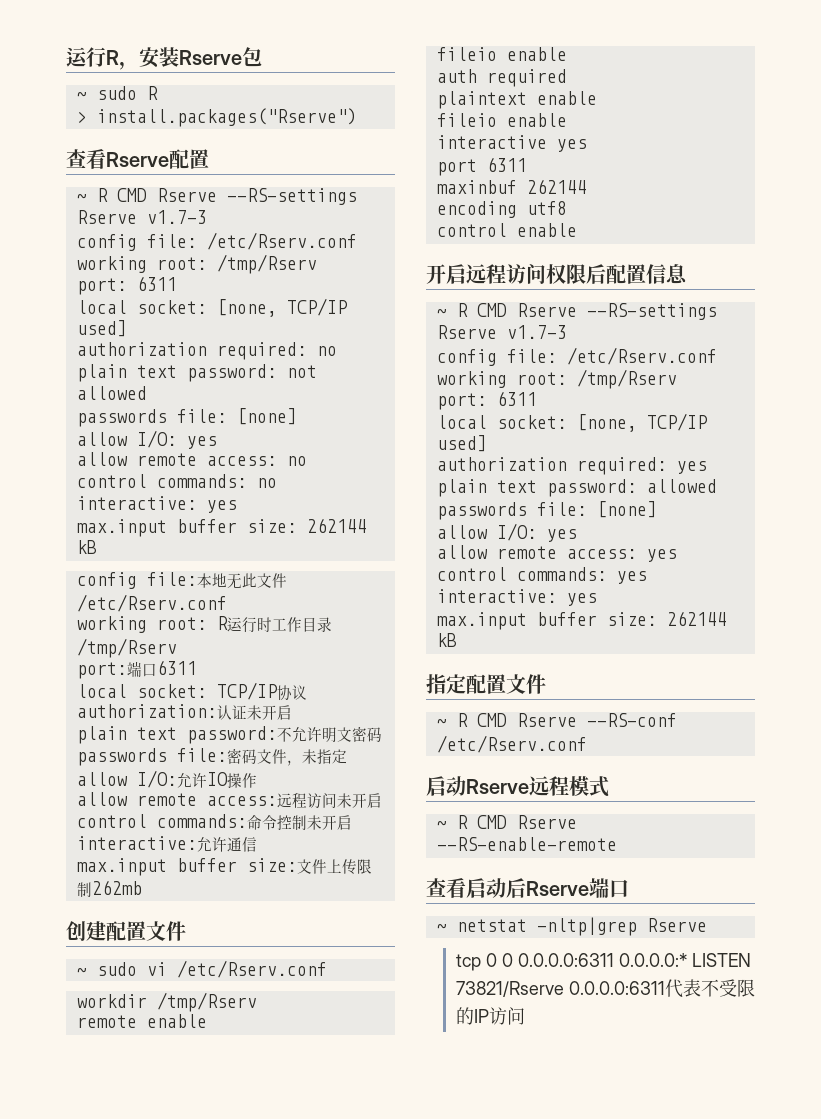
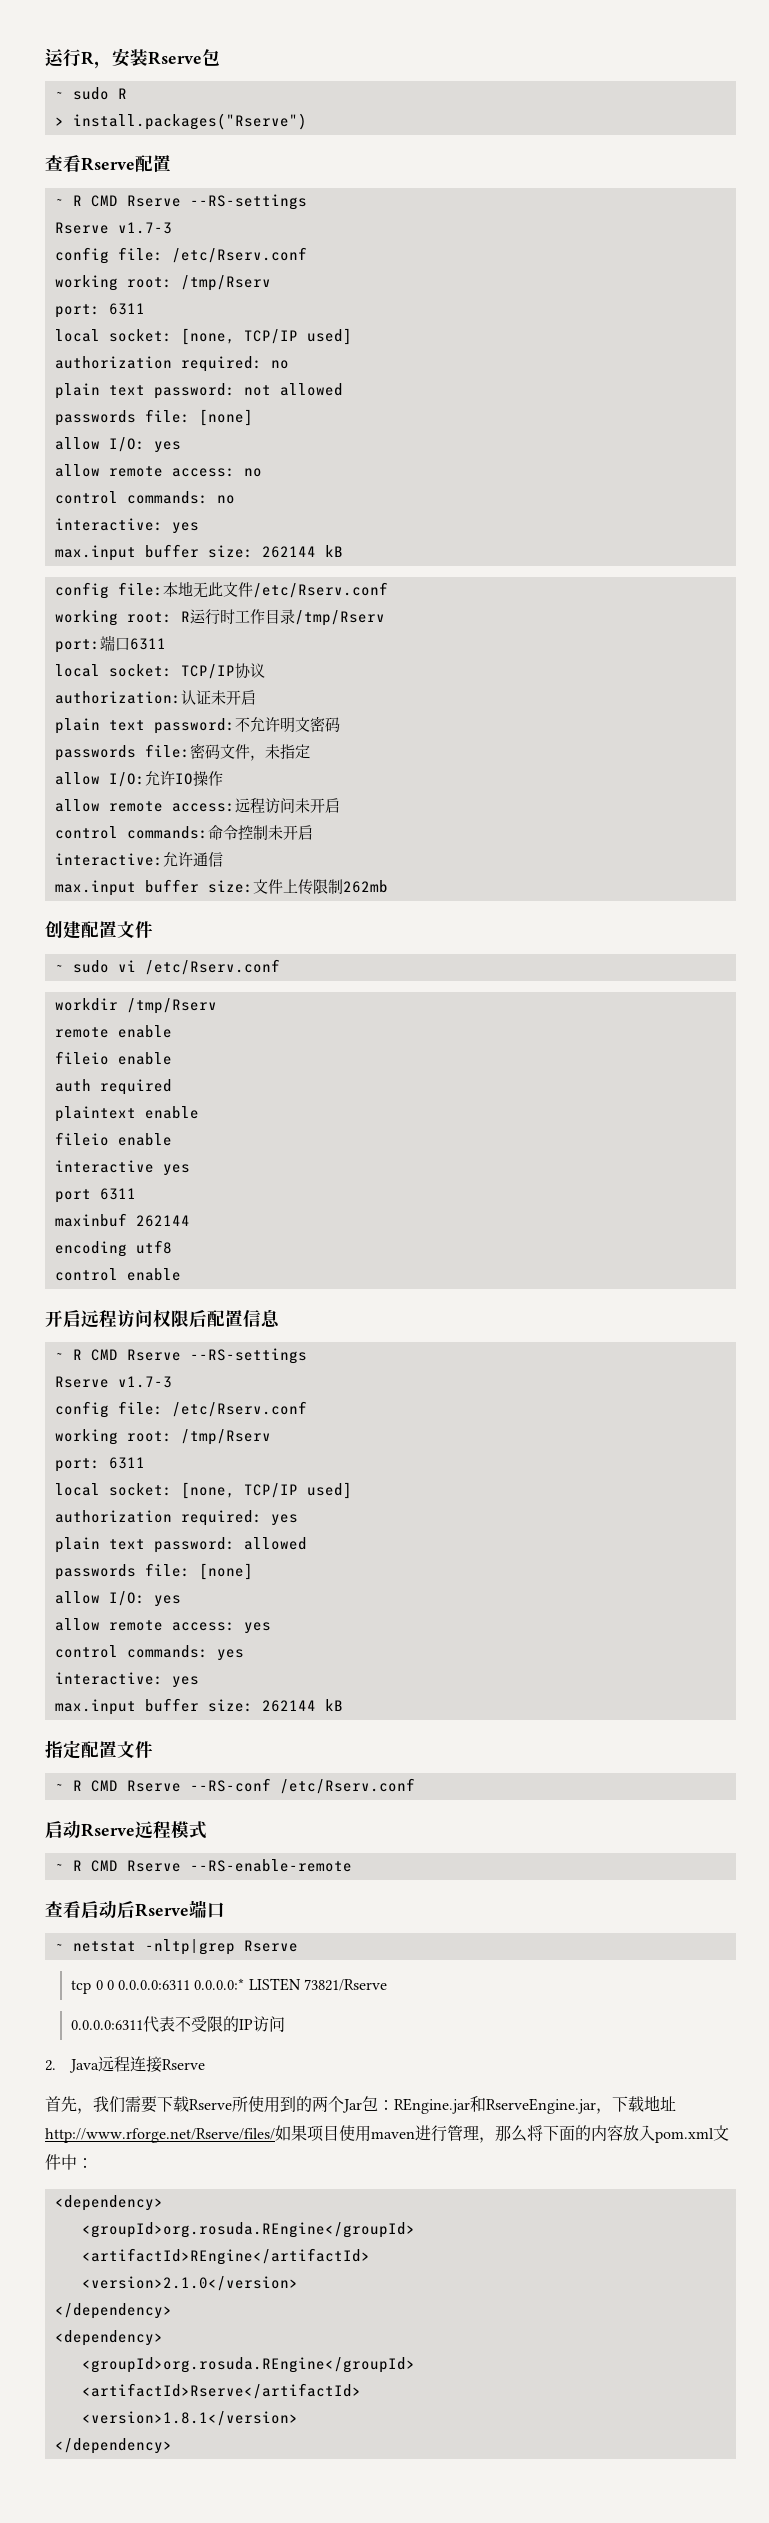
- tcp 0 0 0.0.0.0:6311 0.0.0.0:* LISTEN 73821/Rserve 0.0.0.0:6311代表不受限的IP访问
+ tcp 0 0 0.0.0.0:6311 0.0.0.0:* LISTEN 73821/Rserve
+ 0.0.0.0:6311代表不受限的IP访问
+ 2. Java远程连接Rserve
+ 首先，我们需要下载Rserve所使用到的两个Jar包：REngine.jar和RserveEngine.jar，下载地址http://www.rforge.net/Rserve/files/如果项目使用maven进行管理，那么将下面的内容放入pom.xml文件中：
+ <dependency>
+ <groupId>org.rosuda.REngine</groupId>
+ <artifactId>REngine</artifactId>
+ <version>2.1.0</version>
+ </dependency>
+ <dependency>
+ <groupId>org.rosuda.REngine</groupId>
+ <artifactId>Rserve</artifactId>
+ <version>1.8.1</version>
+ </dependency>

